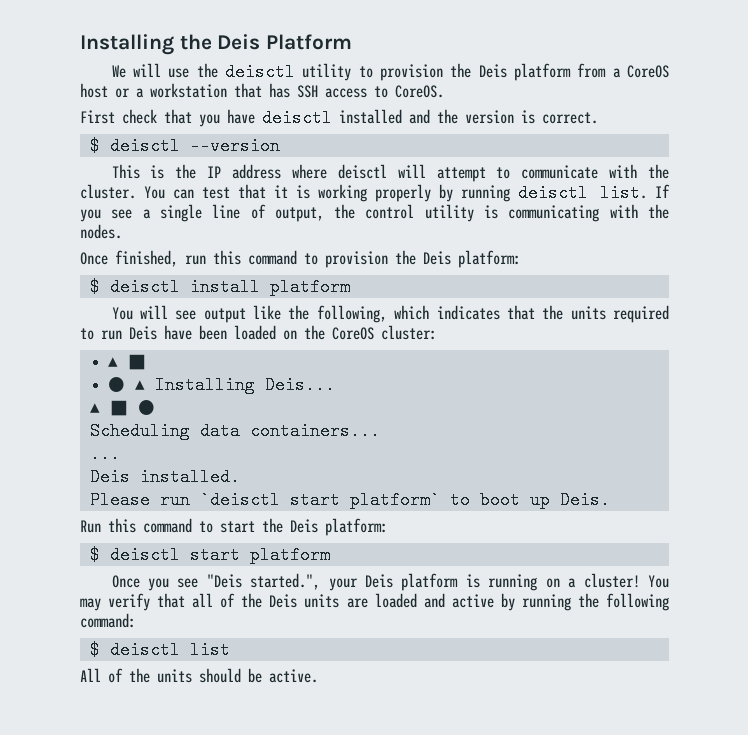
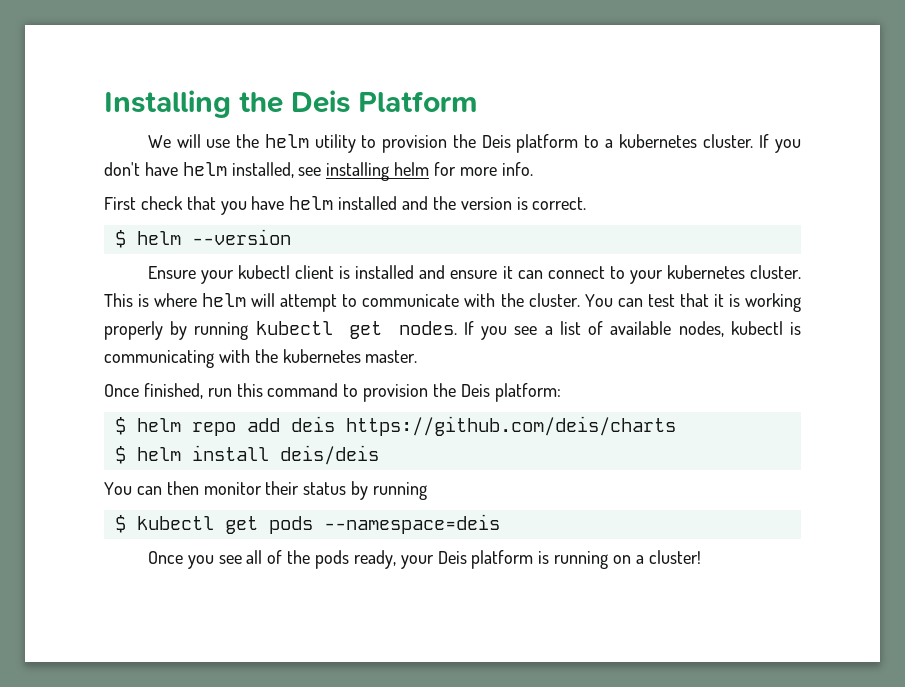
- We will use the deisctl utility to provision the Deis platform from a CoreOS host or a workstation that has SSH access to CoreOS.
+ We will use the helm utility to provision the Deis platform to a kubernetes cluster. If you don't have helm installed, see installing helm for more info.
- First check that you have deisctl installed and the version is correct.
+ First check that you have helm installed and the version is correct.
- $ deisctl --version
+ $ helm --version
- This is the IP address where deisctl will attempt to communicate with the cluster.
+ Ensure your kubectl client is installed and ensure it can connect to your kubernetes cluster. This is where helm will attempt to communicate with the cluster.
- You can test that it is working properly by running deisctl list.
+ You can test that it is working properly by running kubectl get nodes.
- If you see a single line of output, the control utility is communicating with the nodes.
+ If you see a list of available nodes, kubectl is communicating with the kubernetes master.
- $ deisctl install platform
- You will see output like the following, which indicates that the units required to run Deis have been loaded on the CoreOS cluster:
- ▴ ■
- ● ▴ Installing Deis...
- ▴ ■ ●
- Scheduling data containers...
- ...
- Deis installed.
- Please run `deisctl start platform` to boot up Deis.
- Run this command to start the Deis platform:
- $ deisctl start platform
- Once you see "Deis started.", your Deis platform is running on a cluster! You may verify that all of the Deis units are loaded and active by running the following command:
- $ deisctl list
- All of the units should be active.
+ $ helm repo add deis https://github.com/deis/charts
+ $ helm install deis/deis
+ You can then monitor their status by running
+ $ kubectl get pods --namespace=deis
+ Once you see all of the pods ready, your Deis platform is running on a cluster!

